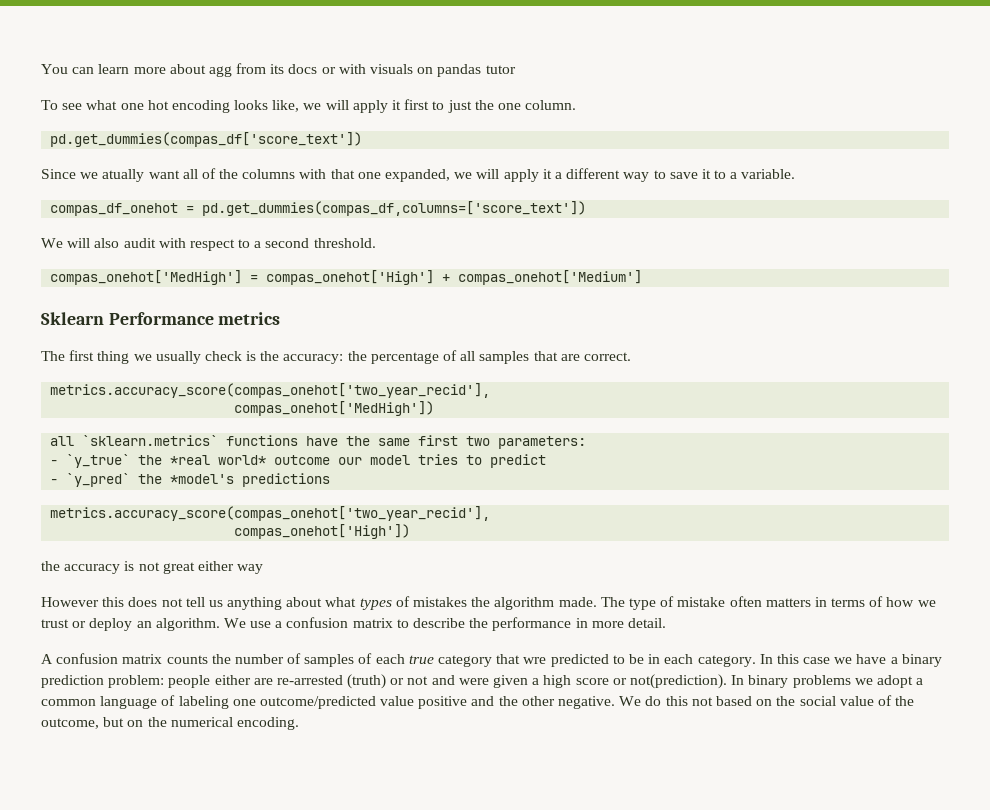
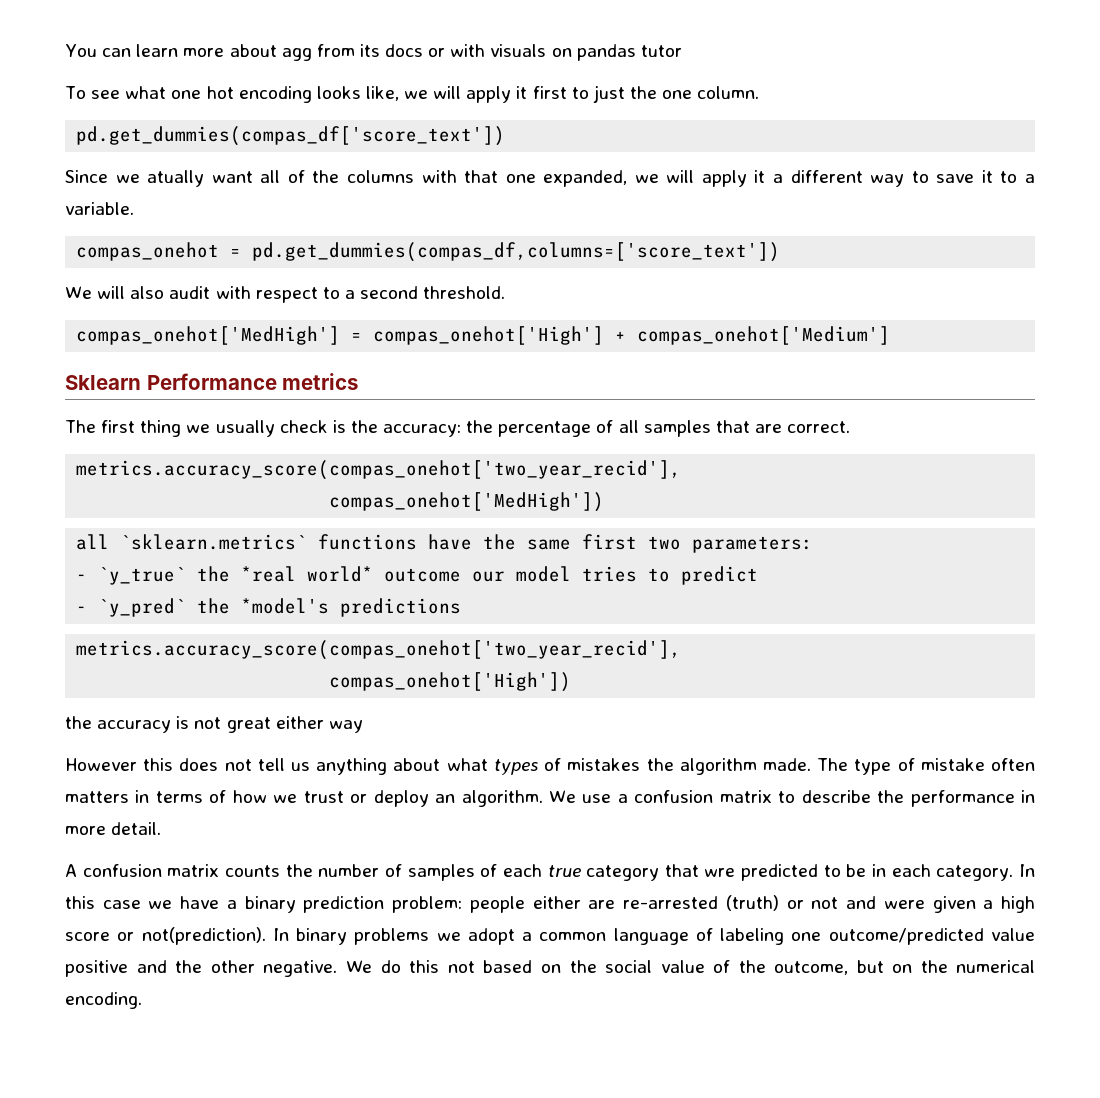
- compas_df_onehot = pd.get_dummies(compas_df,columns=['score_text'])
+ compas_onehot = pd.get_dummies(compas_df,columns=['score_text'])

